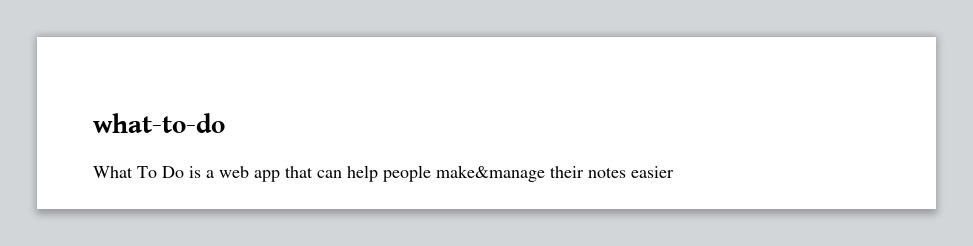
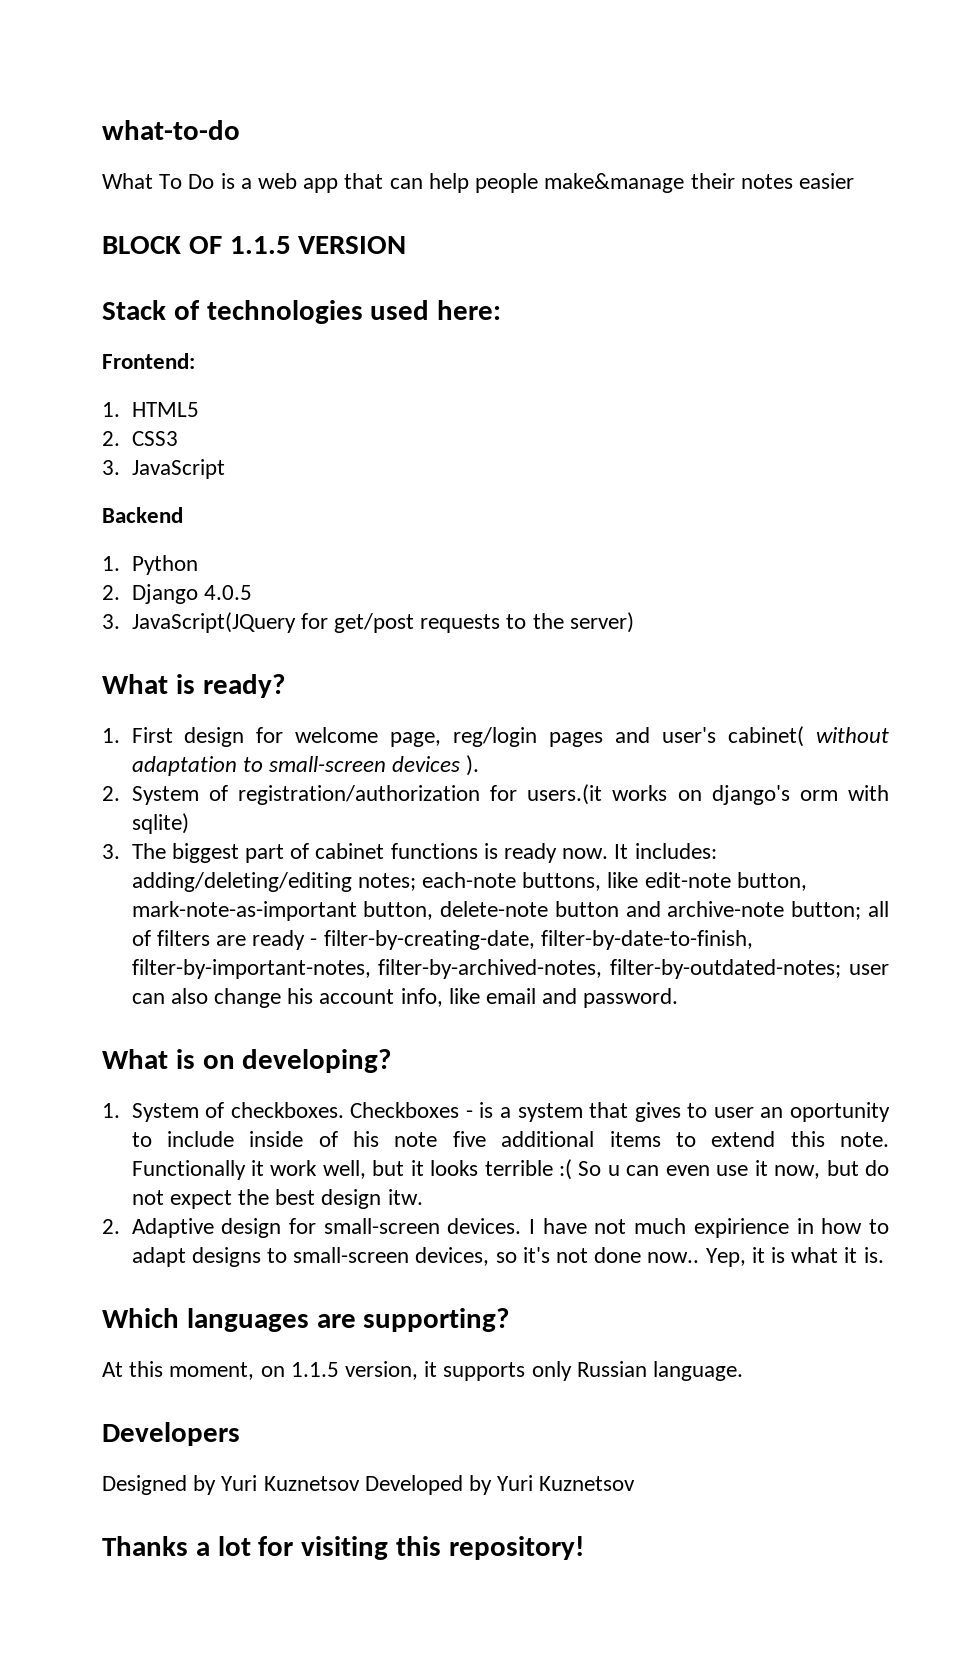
+ BLOCK OF 1.1.5 VERSION
+ Stack of technologies used here:
+ Frontend:
+ 1. HTML5
+ 2. CSS3
+ 3. JavaScript
+ Backend
+ 1. Python
+ 2. Django 4.0.5
+ 3. JavaScript(JQuery for get/post requests to the server)
+ What is ready?
+ 1. First design for welcome page, reg/login pages and user's cabinet( without adaptation to small-screen devices ).
+ 2. System of registration/authorization for users.(it works on django's orm with sqlite)
+ 3. The biggest part of cabinet functions is ready now. It includes: adding/deleting/editing notes; each-note buttons, like edit-note button, mark-note-as-important button, delete-note button and archive-note button; all of filters are ready - filter-by-creating-date, filter-by-date-to-finish, filter-by-important-notes, filter-by-archived-notes, filter-by-outdated-notes; user can also change his account info, like email and password.
+ What is on developing?
+ 1. System of checkboxes. Checkboxes - is a system that gives to user an oportunity to include inside of his note five additional items to extend this note. Functionally it work well, but it looks terrible :( So u can even use it now, but do not expect the best design itw.
+ 2. Adaptive design for small-screen devices. I have not much expirience in how to adapt designs to small-screen devices, so it's not done now.. Yep, it is what it is.
+ Which languages are supporting?
+ At this moment, on 1.1.5 version, it supports only Russian language.
+ Developers
+ Designed by Yuri Kuznetsov Developed by Yuri Kuznetsov
+ Thanks a lot for visiting this repository!

